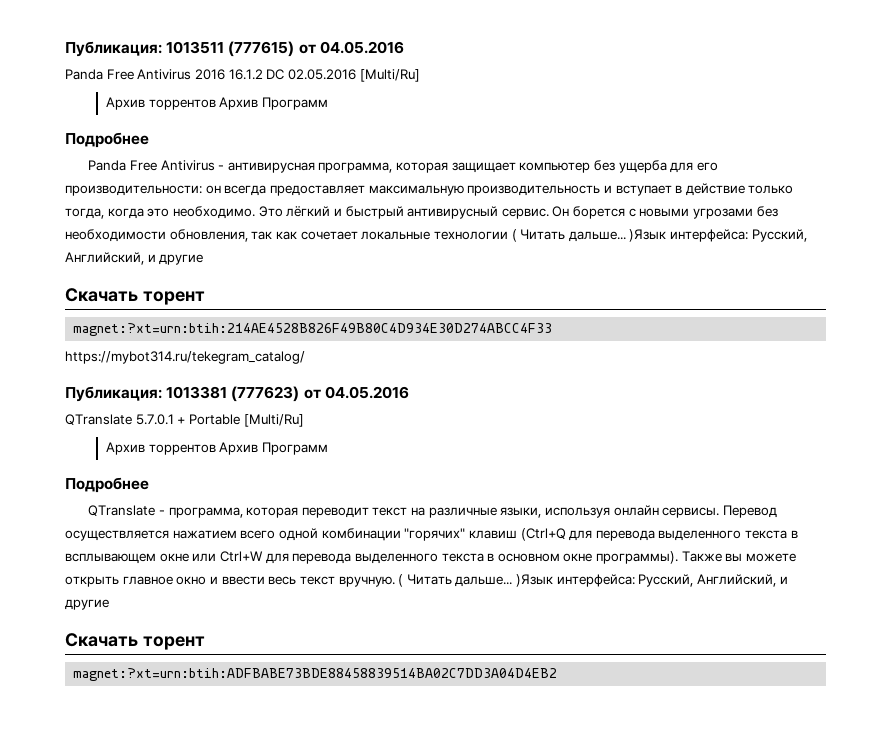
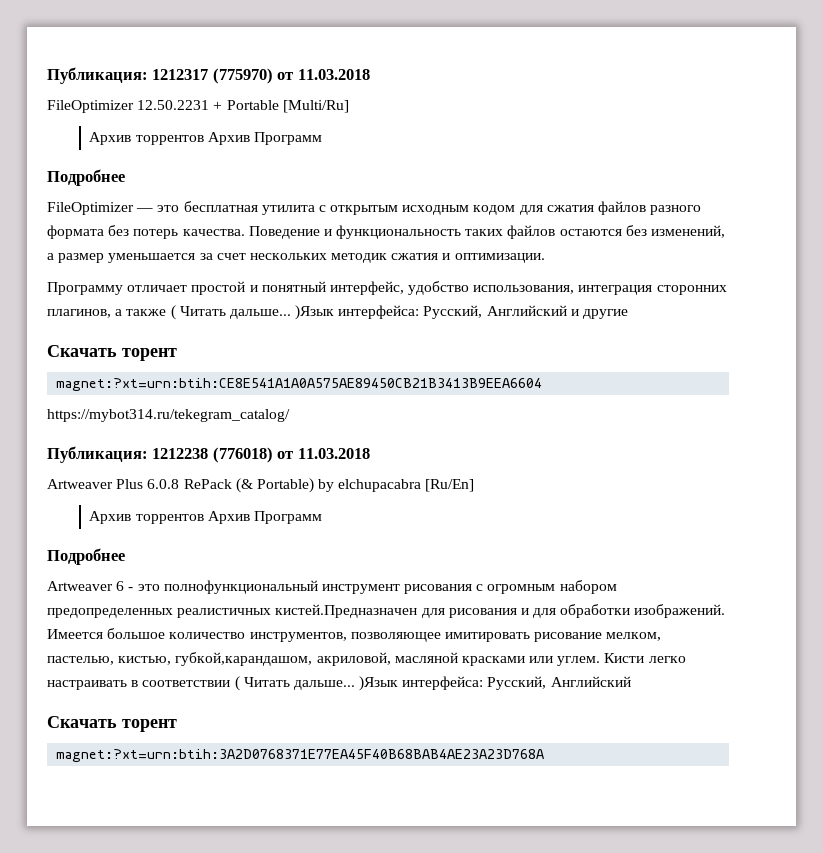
- Публикация: 1013511 (777615) от 04.05.2016
- Panda Free Antivirus 2016 16.1.2 DC 02.05.2016 [Multi/Ru]
- Архив торрентов Архив Программ
- Подробнее
- Panda Free Antivirus - антивирусная программа, которая защищает компьютер без ущерба для его производительности: он всегда предоставляет максимальную производительность и вступает в действие только тогда, когда это необходимо. Это лёгкий и быстрый антивирусный сервис. Он борется с новыми угрозами без необходимости обновления, так как сочетает локальные технологии ( Читать дальше... )Язык интерфейса: Русский, Английский, и другие
- Скачать торент
- magnet:?xt=urn:btih:214AE4528B826F49B80C4D934E30D274ABCC4F33
- https://mybot314.ru/tekegram_catalog/
- Публикация: 1013381 (777623) от 04.05.2016
- QTranslate 5.7.0.1 + Portable [Multi/Ru]
+ Публикация: 1212317 (775970) от 11.03.2018
+ FileOptimizer 12.50.2231 + Portable [Multi/Ru]
- QTranslate - программа, которая переводит текст на различные языки, используя онлайн сервисы. Перевод осуществляется нажатием всего одной комбинации "горячих" клавиш (Ctrl+Q для перевода выделенного текста в всплывающем окне или Ctrl+W для перевода выделенного текста в основном окне программы). Также вы можете открыть главное окно и ввести весь текст вручную. ( Читать дальше... )Язык интерфейса: Русский, Английский, и другие
+ FileOptimizer — это бесплатная утилита с открытым исходным кодом для сжатия файлов разного формата без потерь качества. Поведение и функциональность таких файлов остаются без изменений, а размер уменьшается за счет нескольких методик сжатия и оптимизации.
+ Программу отличает простой и понятный интерфейс, удобство использования, интеграция сторонних плагинов, а также ( Читать дальше... )Язык интерфейса: Русский, Английский и другие
  Скачать торент
- magnet:?xt=urn:btih:ADFBABE73BDE88458839514BA02C7DD3A04D4EB2
+ magnet:?xt=urn:btih:CE8E541A1A0A575AE89450CB21B3413B9EEA6604
+ https://mybot314.ru/tekegram_catalog/
+ Публикация: 1212238 (776018) от 11.03.2018
+ Artweaver Plus 6.0.8 RePack (& Portable) by elchupacabra [Ru/En]
+ Архив торрентов Архив Программ
+ Подробнее
+ Artweaver 6 - это полнофункциональный инструмент рисования с огромным набором предопределенных реалистичных кистей.Предназначен для рисования и для обработки изображений. Имеется большое количество инструментов, позволяющее имитировать рисование мелком, пастелью, кистью, губкой,карандашом, акриловой, масляной красками или углем. Кисти легко настраивать в соответствии ( Читать дальше... )Язык интерфейса: Русский, Английский
+ Скачать торент
+ magnet:?xt=urn:btih:3A2D0768371E77EA45F40B68BAB4AE23A23D768A

